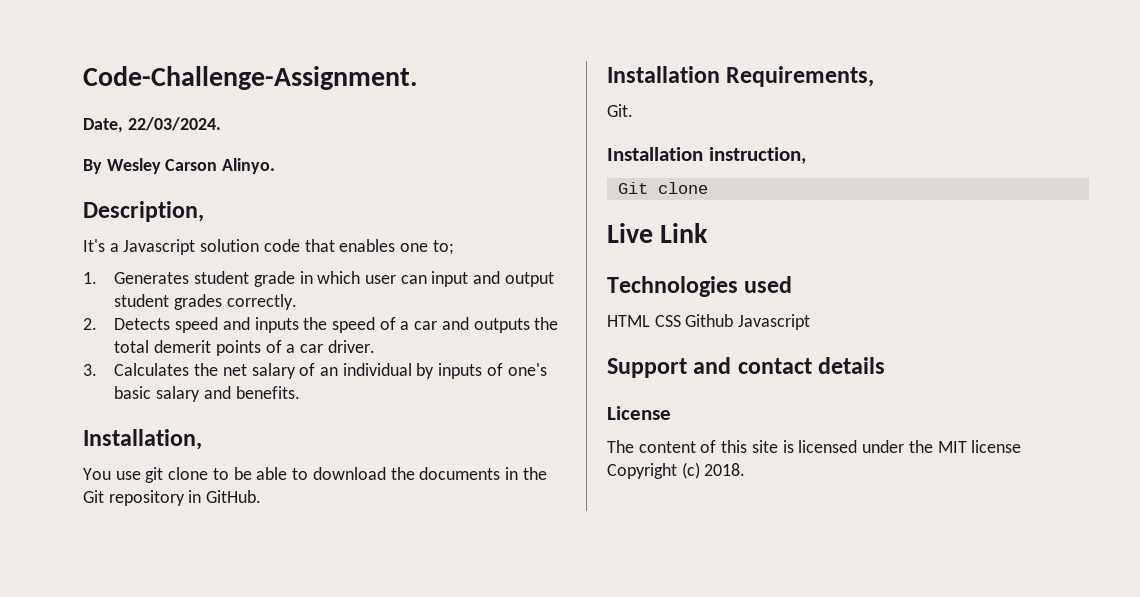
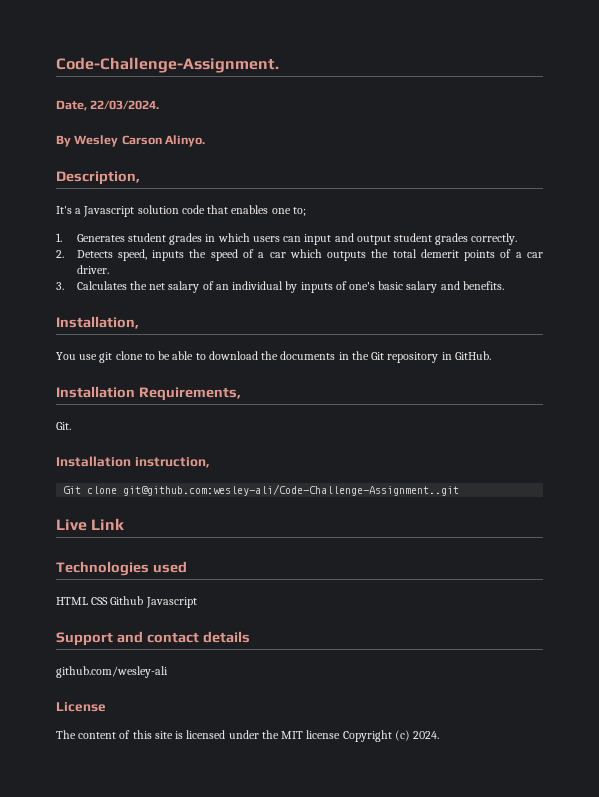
- 1. Generates student grade in which user can input and output student grades correctly.
+ 1. Generates student grades in which users can input and output student grades correctly.
- 2. Detects speed and inputs the speed of a car and outputs the total demerit points of a car driver.
+ 2. Detects speed, inputs the speed of a car which outputs the total demerit points of a car driver.
- Git clone
+ Git clone git@github.com:wesley-ali/Code-Challenge-Assignment..git
+ github.com/wesley-ali
- The content of this site is licensed under the MIT license Copyright (c) 2018.
+ The content of this site is licensed under the MIT license Copyright (c) 2024.

